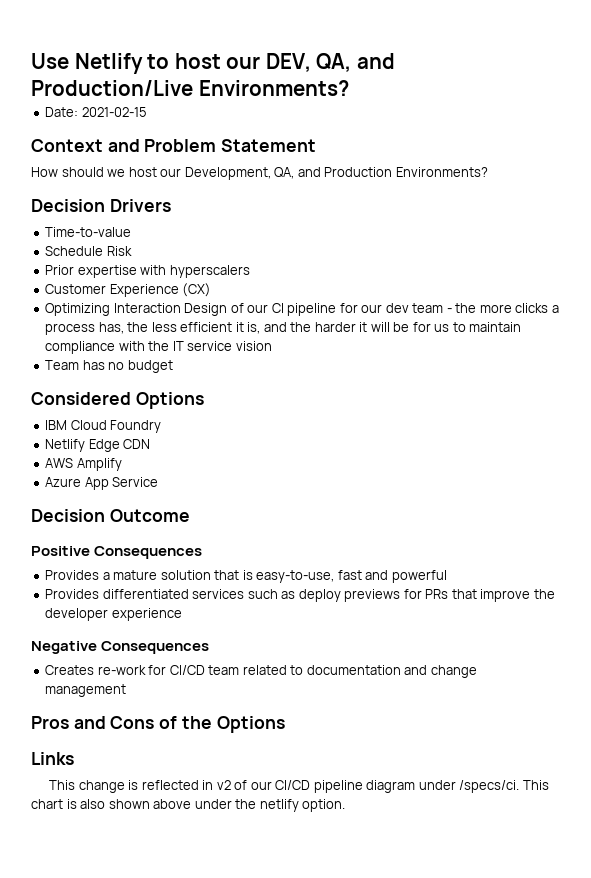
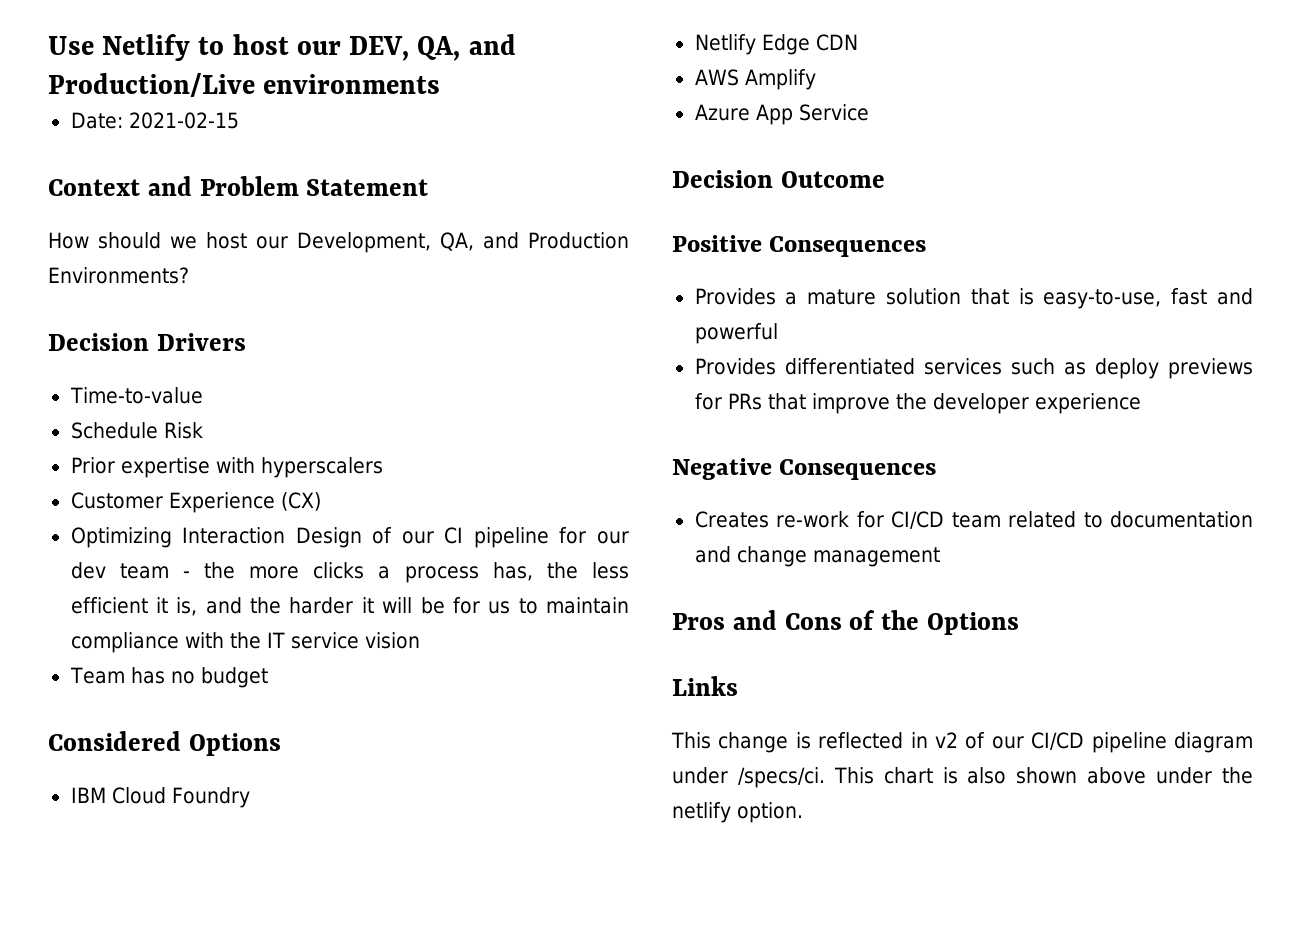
- Use Netlify to host our DEV, QA, and Production/Live Environments?
+ Use Netlify to host our DEV, QA, and Production/Live environments

